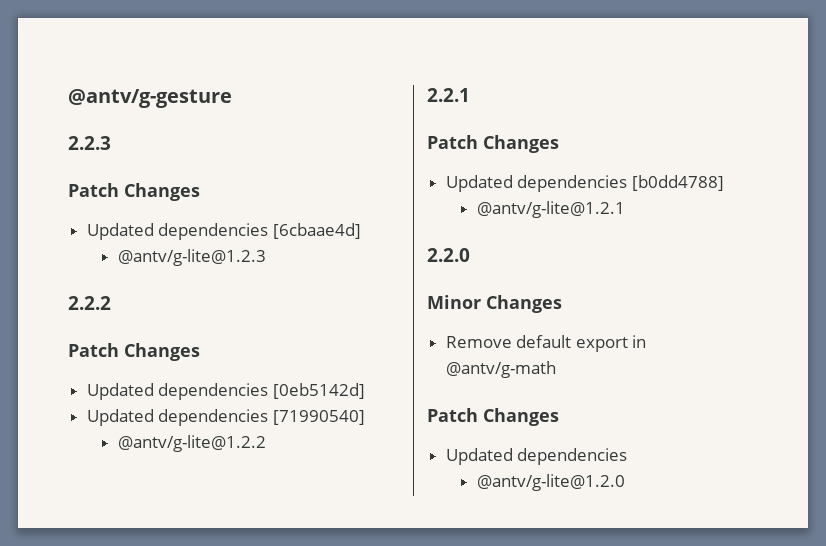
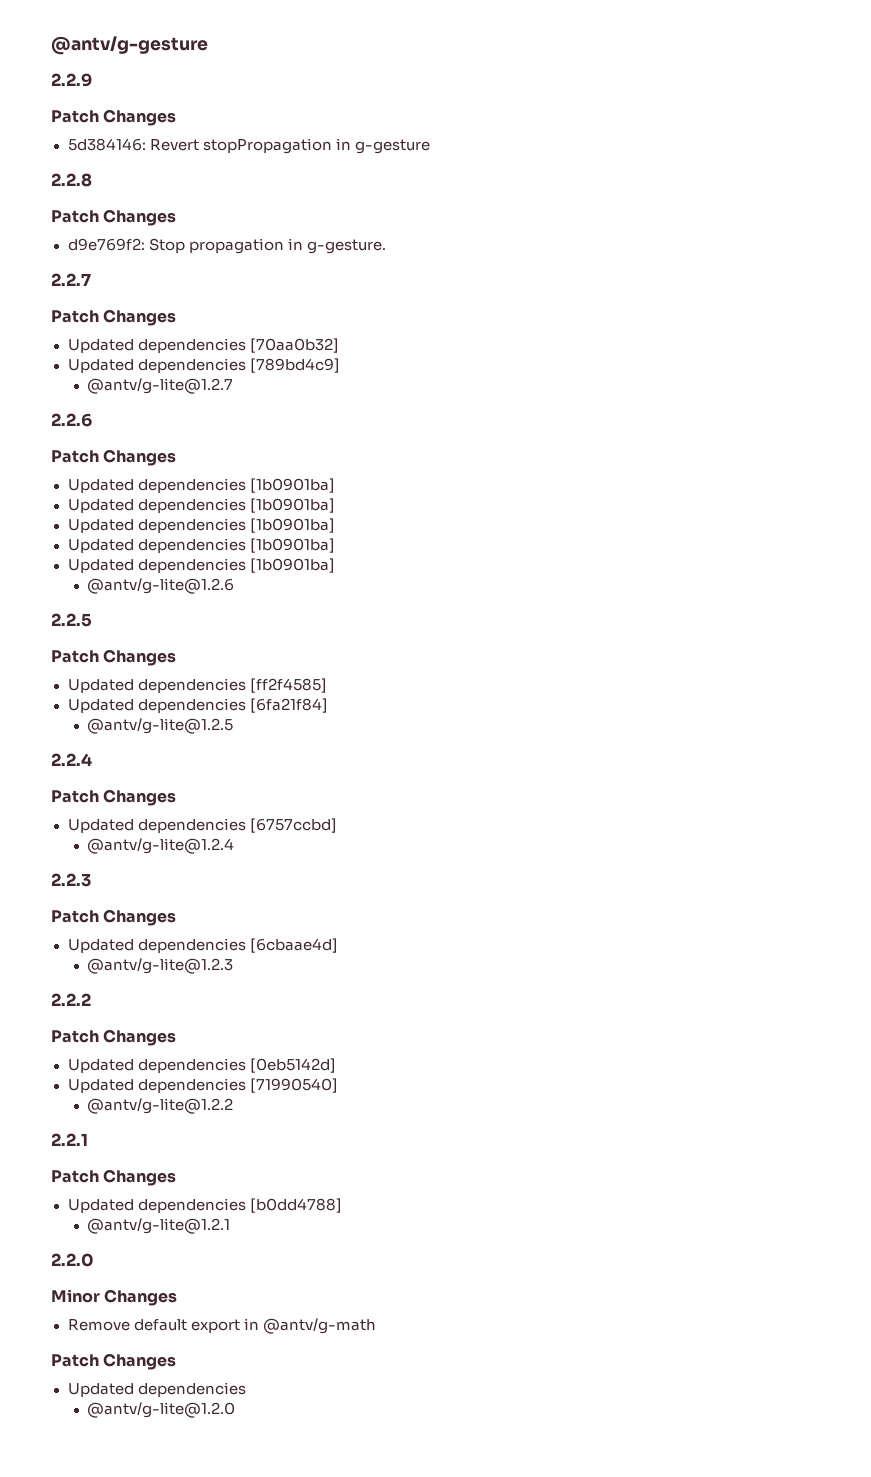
+ 2.2.9
+ Patch Changes
+ 5d384146: Revert stopPropagation in g-gesture
+ 2.2.8
+ Patch Changes
+ d9e769f2: Stop propagation in g-gesture.
+ 2.2.7
+ Patch Changes
+ Updated dependencies [70aa0b32]
+ Updated dependencies [789bd4c9]
+ @antv/g-lite@1.2.7
+ 2.2.6
+ Patch Changes
+ Updated dependencies [1b0901ba]
+ Updated dependencies [1b0901ba]
+ Updated dependencies [1b0901ba]
+ Updated dependencies [1b0901ba]
+ Updated dependencies [1b0901ba]
+ @antv/g-lite@1.2.6
+ 2.2.5
+ Patch Changes
+ Updated dependencies [ff2f4585]
+ Updated dependencies [6fa21f84]
+ @antv/g-lite@1.2.5
+ 2.2.4
+ Patch Changes
+ Updated dependencies [6757ccbd]
+ @antv/g-lite@1.2.4

